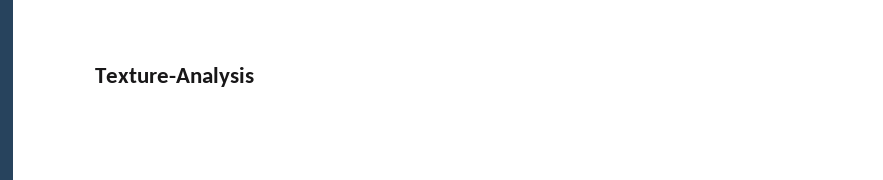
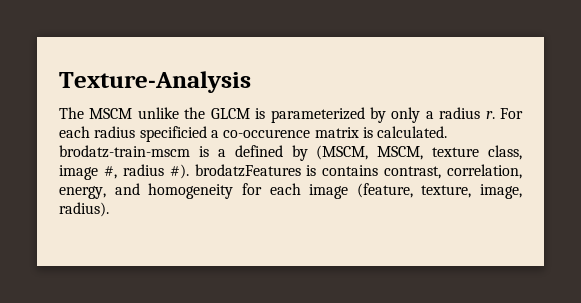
+ The MSCM unlike the GLCM is parameterized by only a radius r. For each radius specificied a co-occurence matrix is calculated. brodatz-train-mscm is a defined by (MSCM, MSCM, texture class, image #, radius #). brodatzFeatures is contains contrast, correlation, energy, and homogeneity for each image (feature, texture, image, radius).

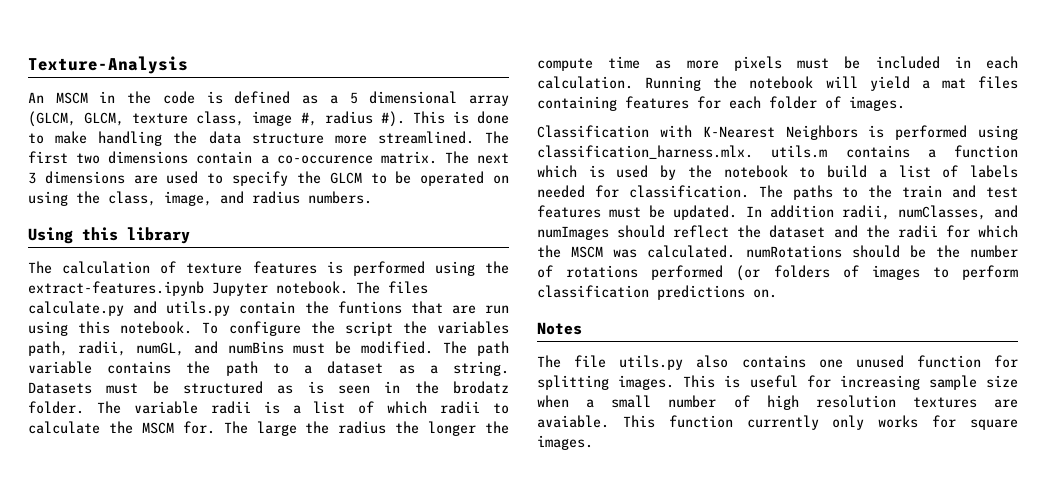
- The MSCM unlike the GLCM is parameterized by only a radius r. For each radius specificied a co-occurence matrix is calculated. brodatz-train-mscm is a defined by (MSCM, MSCM, texture class, image #, radius #). brodatzFeatures is contains contrast, correlation, energy, and homogeneity for each image (feature, texture, image, radius).
+ An MSCM in the code is defined as a 5 dimensional array (GLCM, GLCM, texture class, image #, radius #). This is done to make handling the data structure more streamlined. The first two dimensions contain a co-occurence matrix. The next 3 dimensions are used to specify the GLCM to be operated on using the class, image, and radius numbers.
+ Using this library
+ The calculation of texture features is performed using the extract-features.ipynb Jupyter notebook. The files calculate.py and utils.py contain the funtions that are run using this notebook. To configure the script the variables path, radii, numGL, and numBins must be modified. The path variable contains the path to a dataset as a string. Datasets must be structured as is seen in the brodatz folder. The variable radii is a list of which radii to calculate the MSCM for. The large the radius the longer the compute time as more pixels must be included in each calculation. Running the notebook will yield a mat files containing features for each folder of images.
+ Classification with K-Nearest Neighbors is performed using classification_harness.mlx. utils.m contains a function which is used by the notebook to build a list of labels needed for classification. The paths to the train and test features must be updated. In addition radii, numClasses, and numImages should reflect the dataset and the radii for which the MSCM was calculated. numRotations should be the number of rotations performed (or folders of images to perform classification predictions on.
+ Notes
+ The file utils.py also contains one unused function for splitting images. This is useful for increasing sample size when a small number of high resolution textures are avaiable. This function currently only works for square images.

